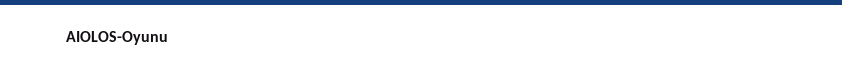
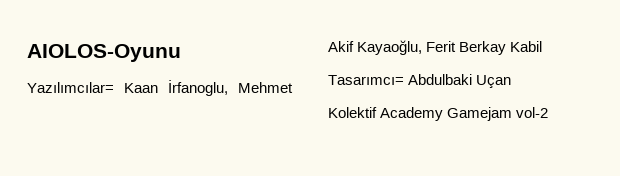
+ Yazılımcılar= Kaan İrfanoglu, Mehmet Akif Kayaoğlu, Ferit Berkay Kabil
+ Tasarımcı= Abdulbaki Uçan
+ Kolektif Academy Gamejam vol-2

